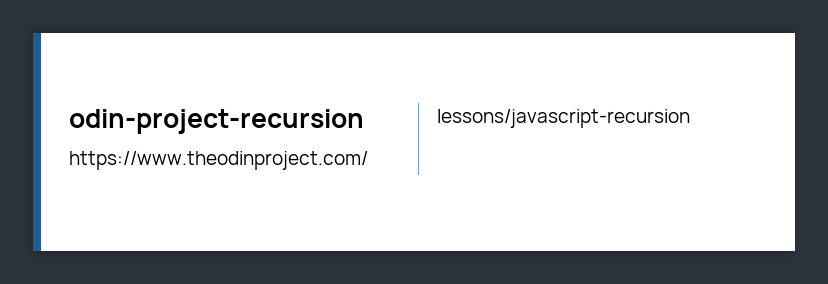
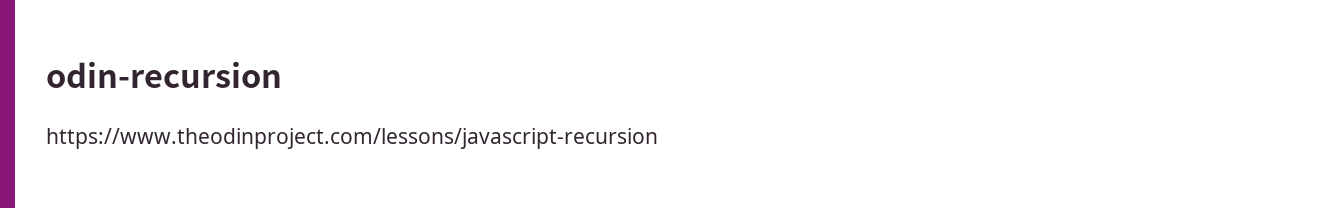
- odin-project-recursion
+ odin-recursion

